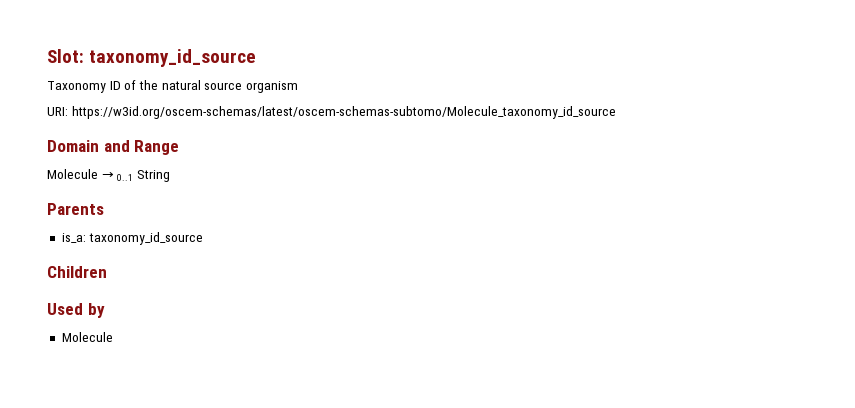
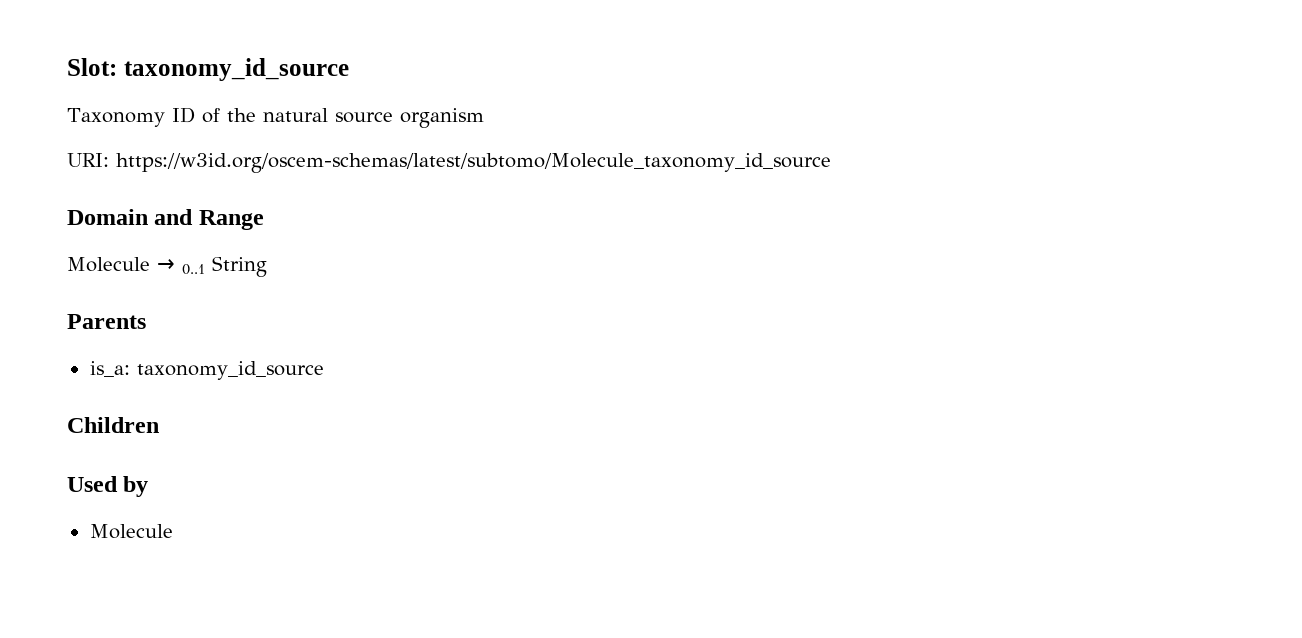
- URI: https://w3id.org/oscem-schemas/latest/oscem-schemas-subtomo/Molecule_taxonomy_id_source
+ URI: https://w3id.org/oscem-schemas/latest/subtomo/Molecule_taxonomy_id_source

